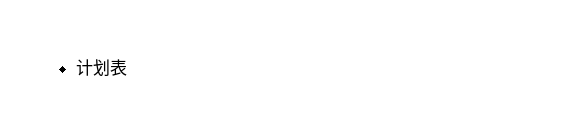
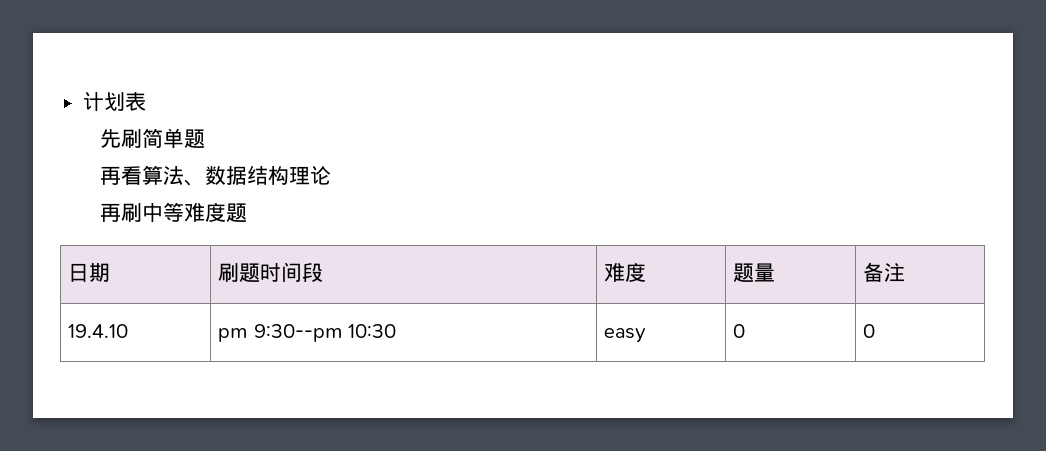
+ 先刷简单题
+ 再看算法、数据结构理论
+ 再刷中等难度题
+ 日期 | 刷题时间段 | 难度 | 题量 | 备注
+ 19.4.10 | pm 9:30--pm 10:30 | easy | 0 | 0

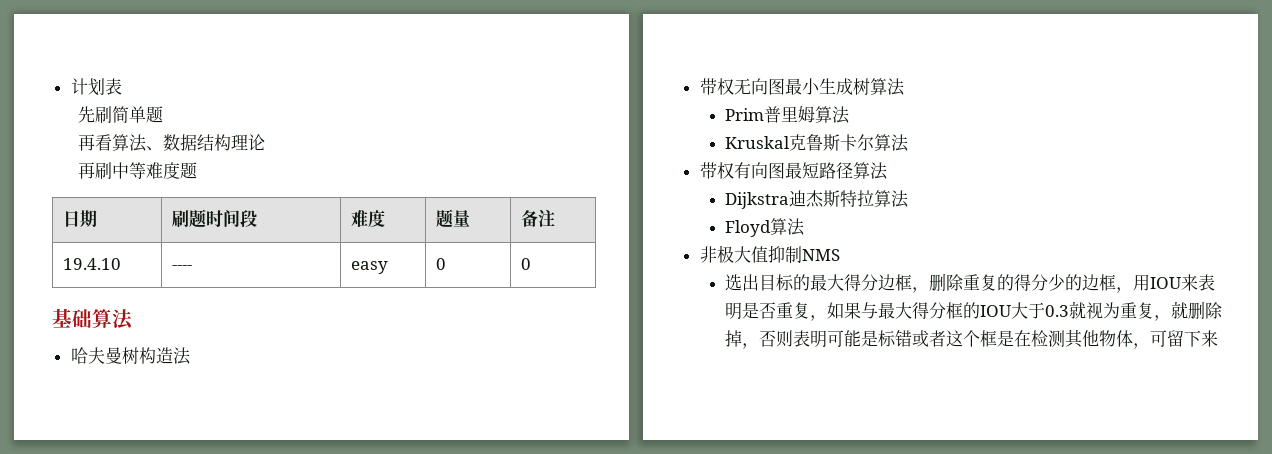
- 19.4.10 | pm 9:30--pm 10:30 | easy | 0 | 0
+ 19.4.10 | ---- | easy | 0 | 0
+ 基础算法
+ 哈夫曼树构造法
+ 带权无向图最小生成树算法
+ Prim普里姆算法
+ Kruskal克鲁斯卡尔算法
+ 带权有向图最短路径算法
+ Dijkstra迪杰斯特拉算法
+ Floyd算法
+ 非极大值抑制NMS
+ 选出目标的最大得分边框，删除重复的得分少的边框，用IOU来表明是否重复，如果与最大得分框的IOU大于0.3就视为重复，就删除掉，否则表明可能是标错或者这个框是在检测其他物体，可留下来

